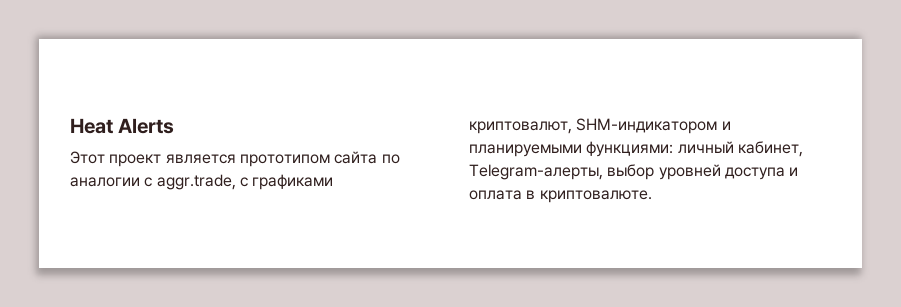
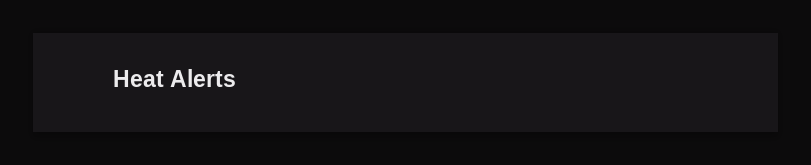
- Этот проект является прототипом сайта по аналогии с aggr.trade, с графиками криптовалют, SHM-индикатором и планируемыми функциями: личный кабинет, Telegram-алерты, выбор уровней доступа и оплата в криптовалюте.

